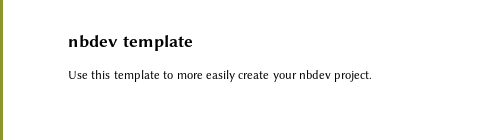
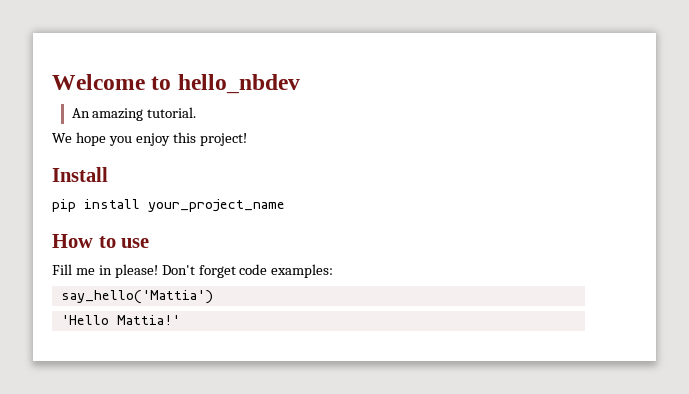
- nbdev template
- Use this template to more easily create your nbdev project.
+ Welcome to hello_nbdev
+ An amazing tutorial.
+ We hope you enjoy this project!
+ Install
+ pip install your_project_name
+ How to use
+ Fill me in please! Don't forget code examples:
+ say_hello('Mattia')
+ 'Hello Mattia!'

